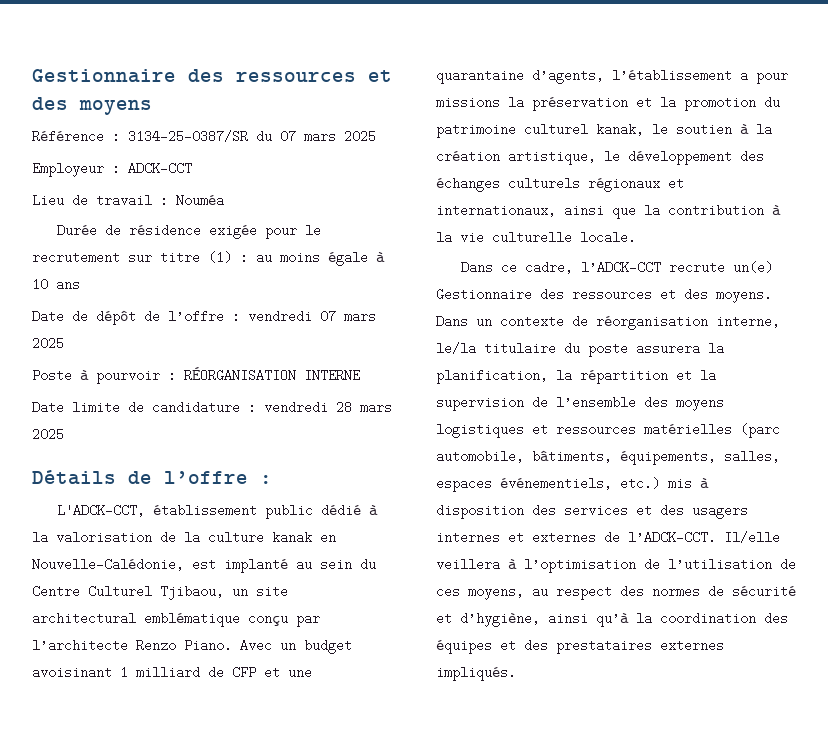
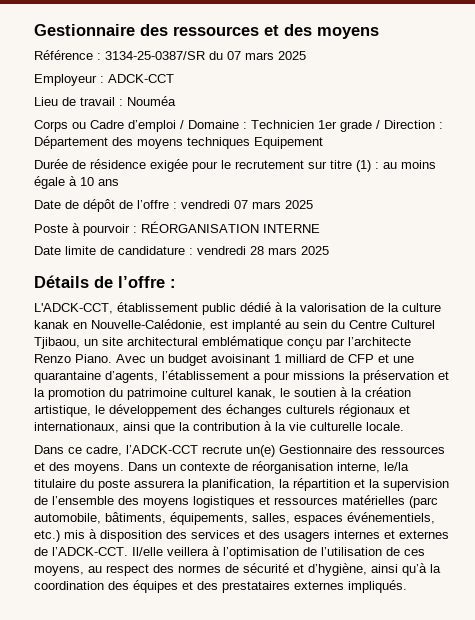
+ Corps ou Cadre d’emploi / Domaine : Technicien 1er grade / Direction : Département des moyens techniques Equipement

